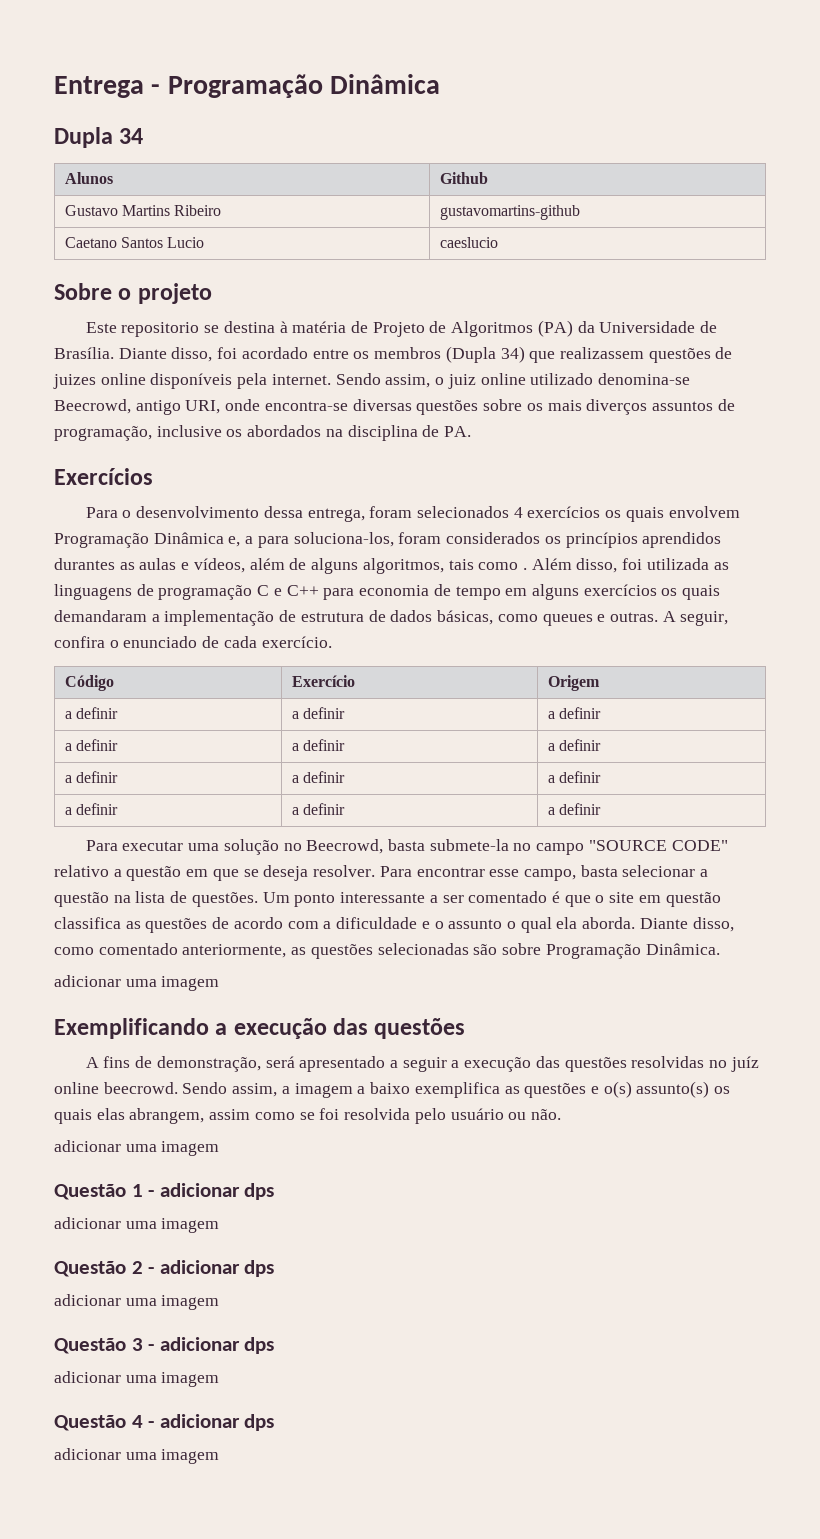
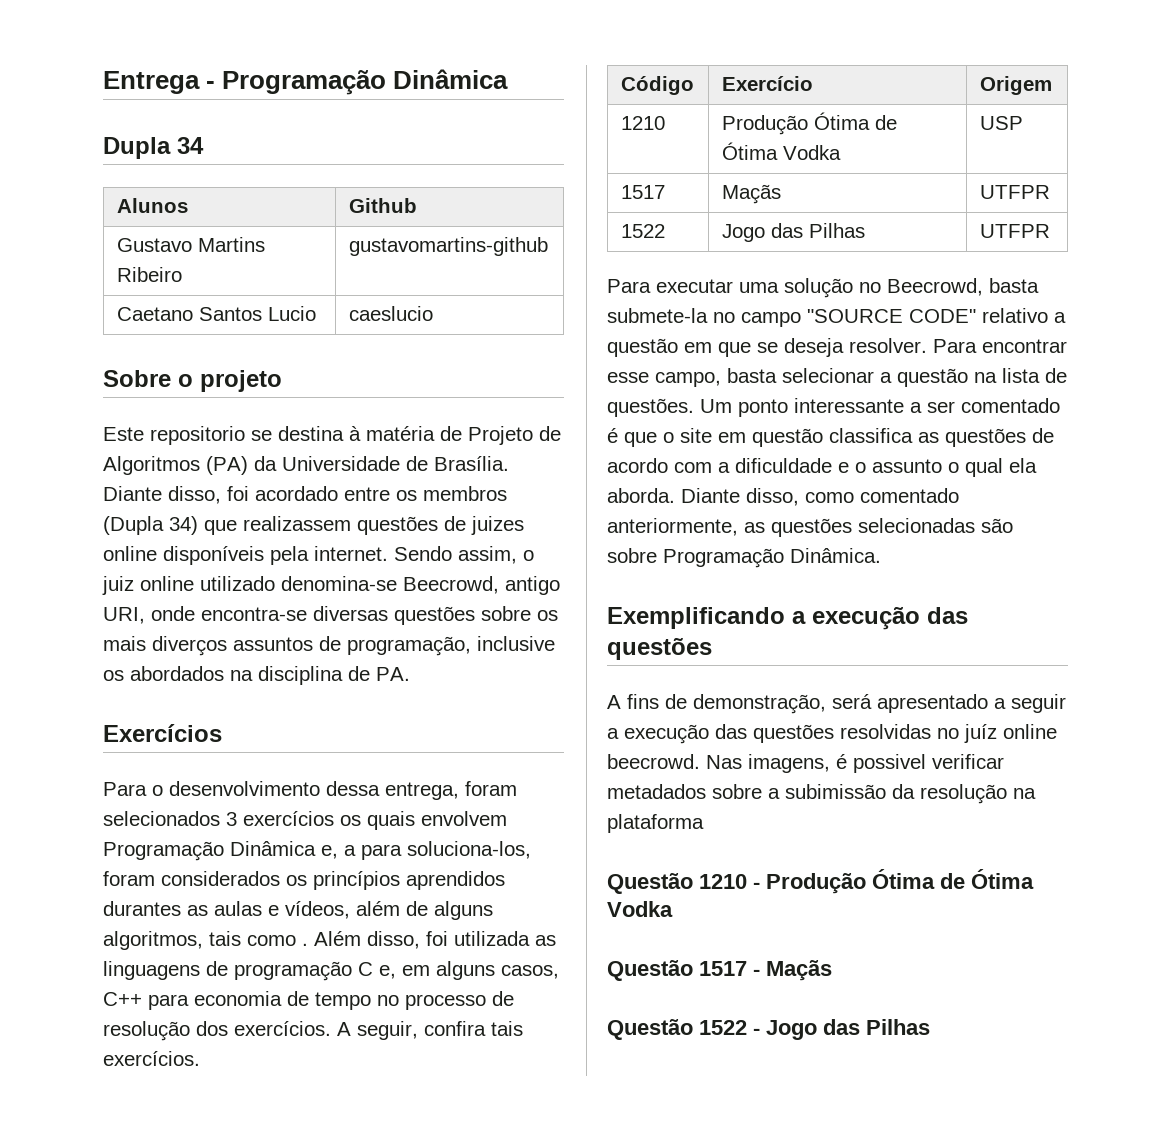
- Para o desenvolvimento dessa entrega, foram selecionados 4 exercícios os quais envolvem Programação Dinâmica e, a para soluciona-los, foram considerados os princípios aprendidos durantes as aulas e vídeos, além de alguns algoritmos, tais como .
+ Para o desenvolvimento dessa entrega, foram selecionados 3 exercícios os quais envolvem Programação Dinâmica e, a para soluciona-los, foram considerados os princípios aprendidos durantes as aulas e vídeos, além de alguns algoritmos, tais como .
- Além disso, foi utilizada as linguagens de programação C e C++ para economia de tempo em alguns exercícios os quais demandaram a implementação de estrutura de dados básicas, como queues e outras. A seguir, confira o enunciado de cada exercício.
+ Além disso, foi utilizada as linguagens de programação C e, em alguns casos, C++ para economia de tempo no processo de resolução dos exercícios. A seguir, confira tais exercícios.
  Código | Exercício | Origem
- a definir | a definir | a definir
- a definir | a definir | a definir
- a definir | a definir | a definir
- a definir | a definir | a definir
+ 1210 | Produção Ótima de Ótima Vodka | USP
+ 1517 | Maçãs | UTFPR
+ 1522 | Jogo das Pilhas | UTFPR
  Diante disso, como comentado anteriormente, as questões selecionadas são sobre Programação Dinâmica.
- adicionar uma imagem
- Sendo assim, a imagem a baixo exemplifica as questões e o(s) assunto(s) os quais elas abrangem, assim como se foi resolvida pelo usuário ou não.
- adicionar uma imagem
- Questão 1 - adicionar dps
- adicionar uma imagem
- Questão 2 - adicionar dps
- adicionar uma imagem
- Questão 3 - adicionar dps
- adicionar uma imagem
- Questão 4 - adicionar dps
- adicionar uma imagem
+ Nas imagens, é possivel verificar metadados sobre a subimissão da resolução na plataforma
+ Questão 1210 - Produção Ótima de Ótima Vodka
+ Questão 1517 - Maçãs
+ Questão 1522 - Jogo das Pilhas

